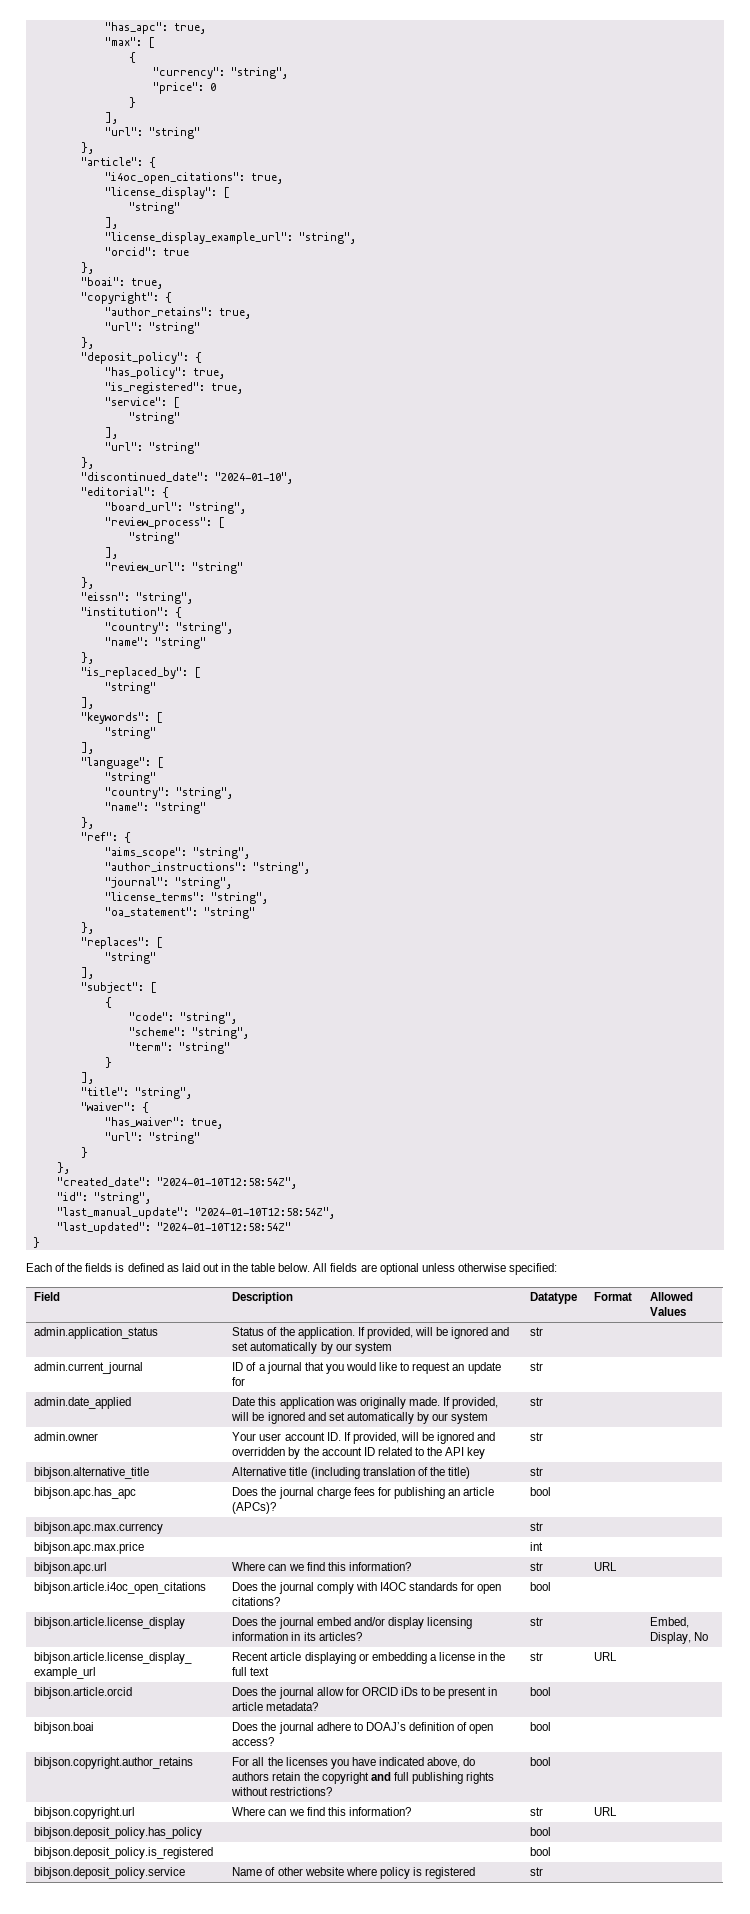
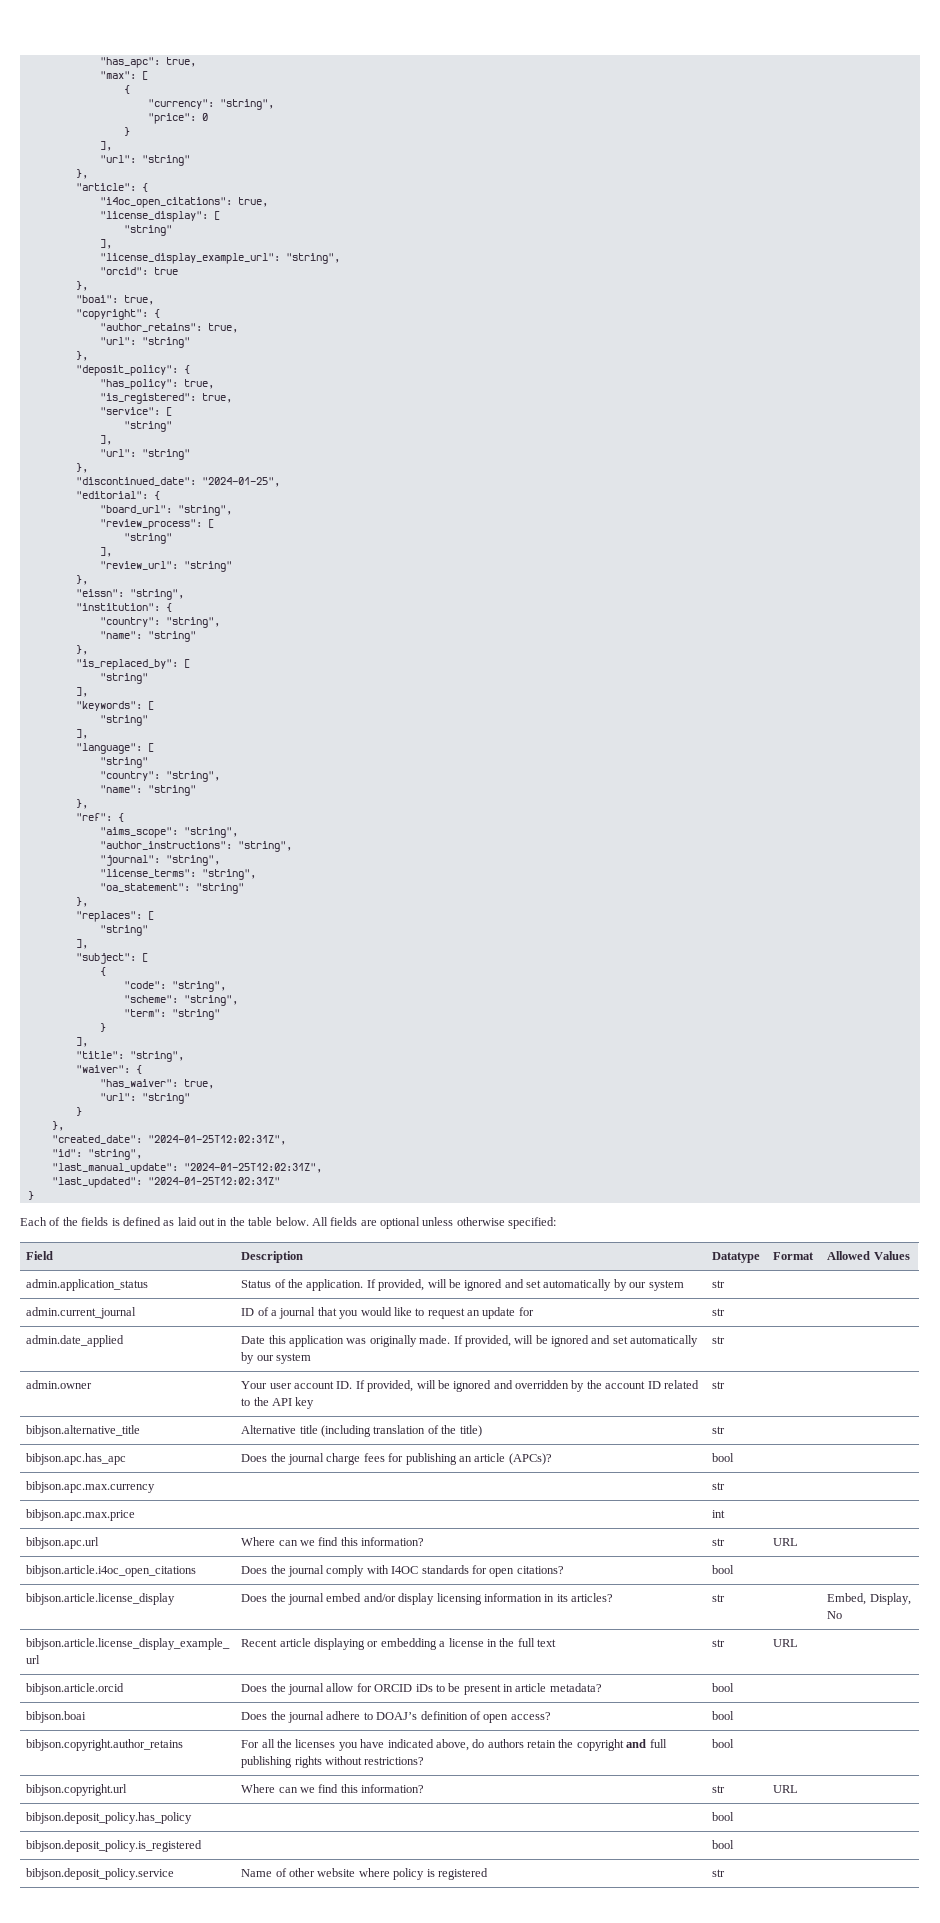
- "discontinued_date": "2024-01-10",
+ "discontinued_date": "2024-01-25",
- "created_date": "2024-01-10T12:58:54Z",
+ "created_date": "2024-01-25T12:02:31Z",
- "last_manual_update": "2024-01-10T12:58:54Z",
+ "last_manual_update": "2024-01-25T12:02:31Z",
- "last_updated": "2024-01-10T12:58:54Z"
+ "last_updated": "2024-01-25T12:02:31Z"

